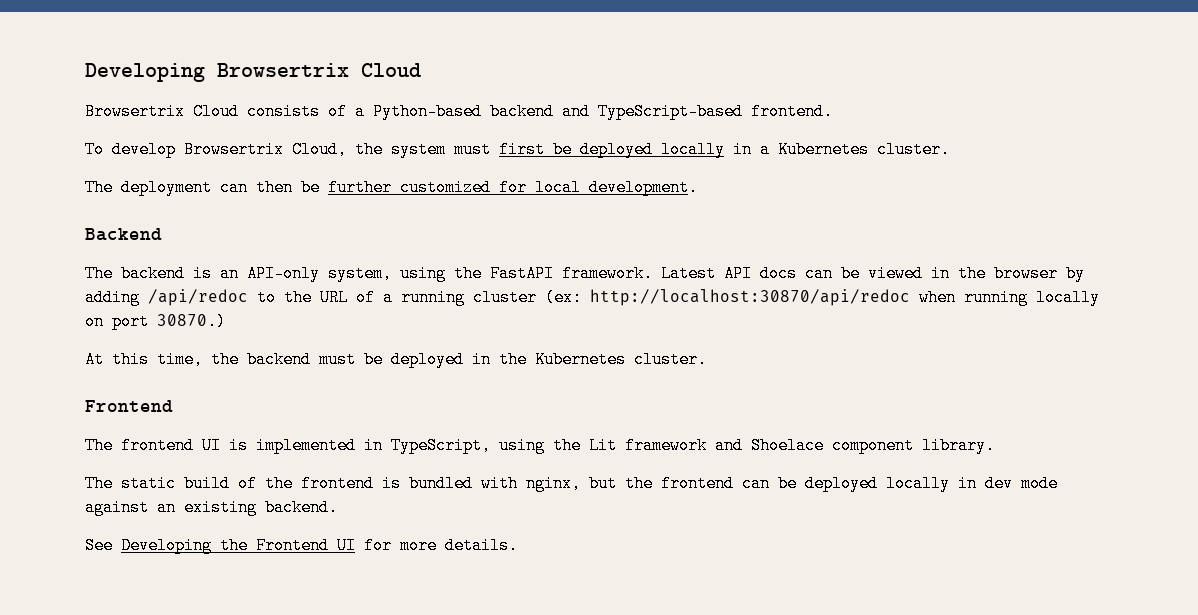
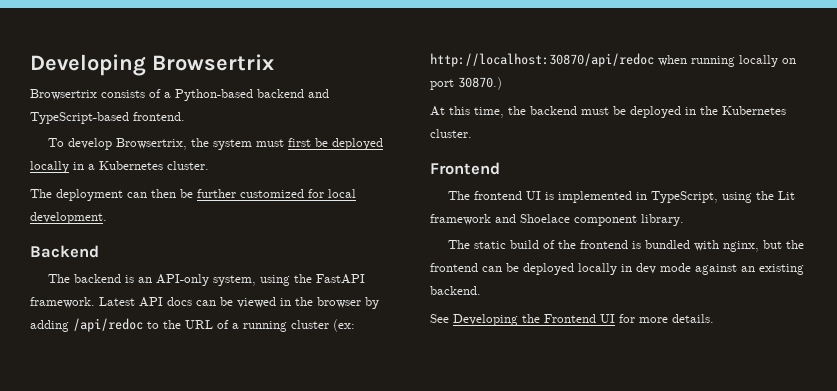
- Developing Browsertrix Cloud
- Browsertrix Cloud consists of a Python-based backend and TypeScript-based frontend.
+ Developing Browsertrix
+ Browsertrix consists of a Python-based backend and TypeScript-based frontend.
- To develop Browsertrix Cloud, the system must first be deployed locally in a Kubernetes cluster.
+ To develop Browsertrix, the system must first be deployed locally in a Kubernetes cluster.

